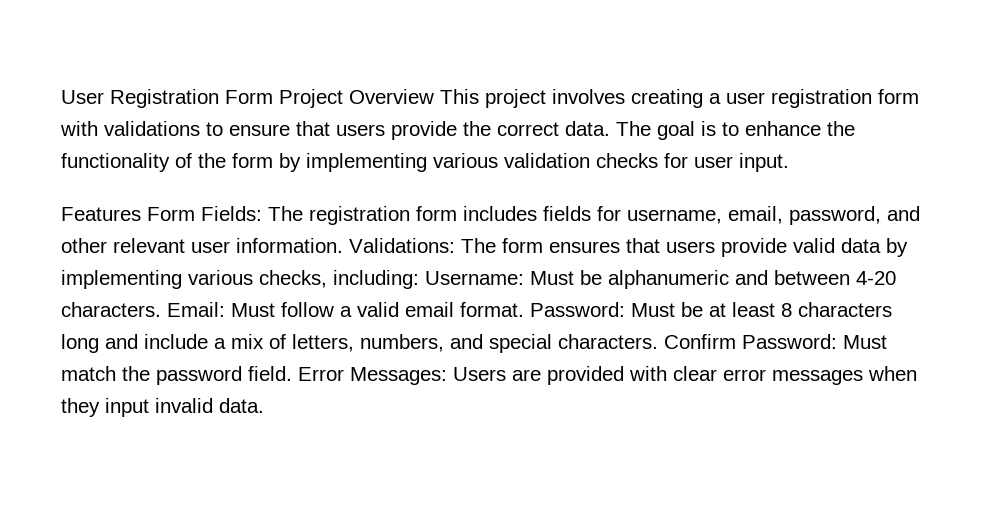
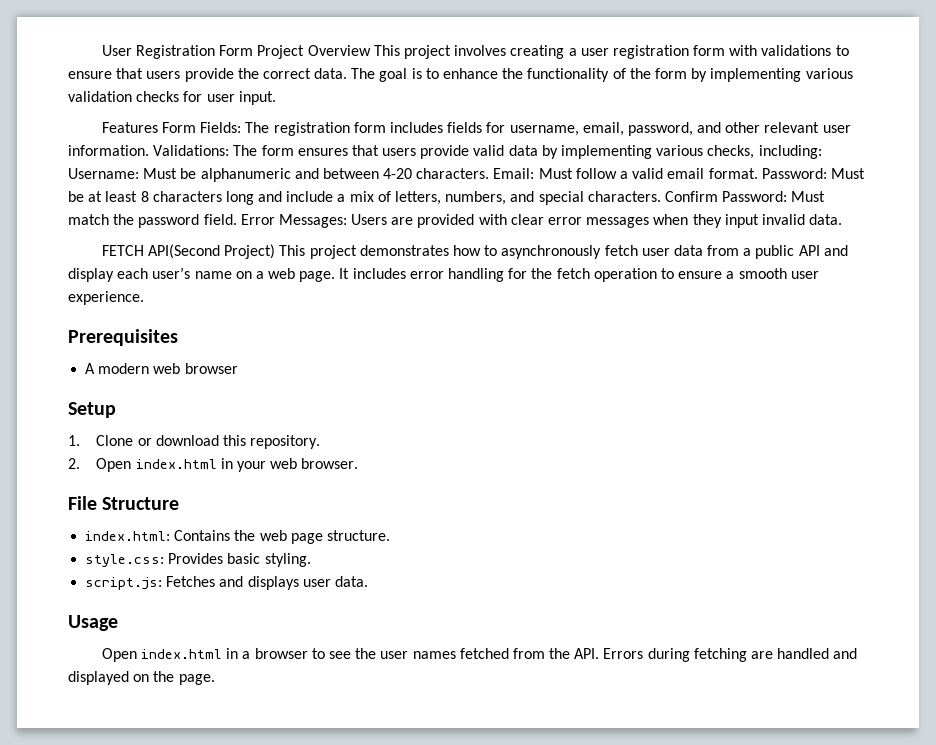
+ FETCH API(Second Project) This project demonstrates how to asynchronously fetch user data from a public API and display each user’s name on a web page. It includes error handling for the fetch operation to ensure a smooth user experience.
+ Prerequisites
+ A modern web browser
+ Setup
+ 1. Clone or download this repository.
+ 2. Open index.html in your web browser.
+ File Structure
+ index.html: Contains the web page structure.
+ style.css: Provides basic styling.
+ script.js: Fetches and displays user data.
+ Usage
+ Open index.html in a browser to see the user names fetched from the API. Errors during fetching are handled and displayed on the page.

